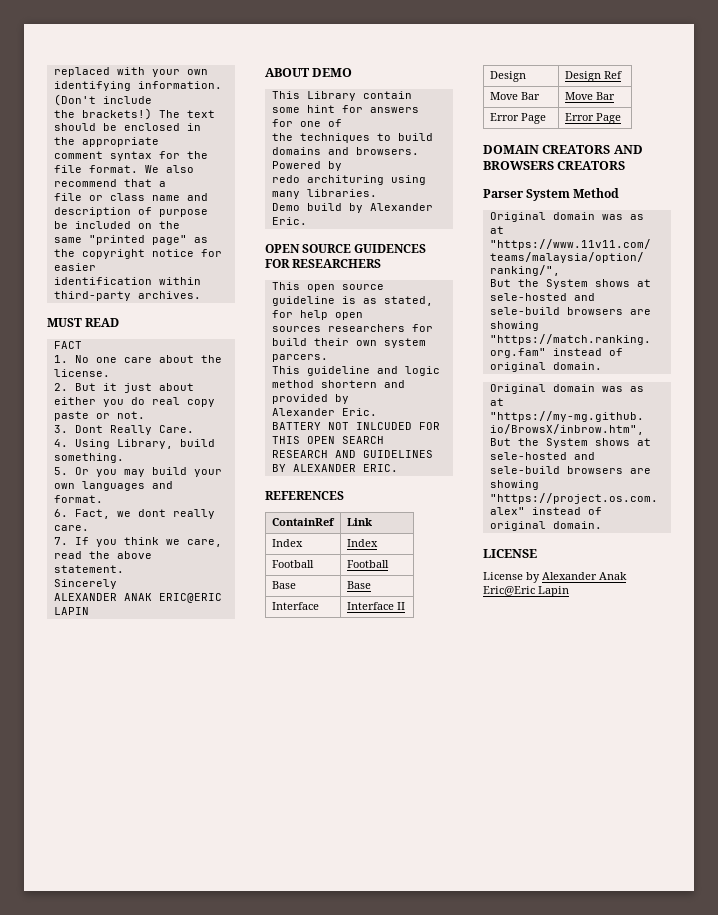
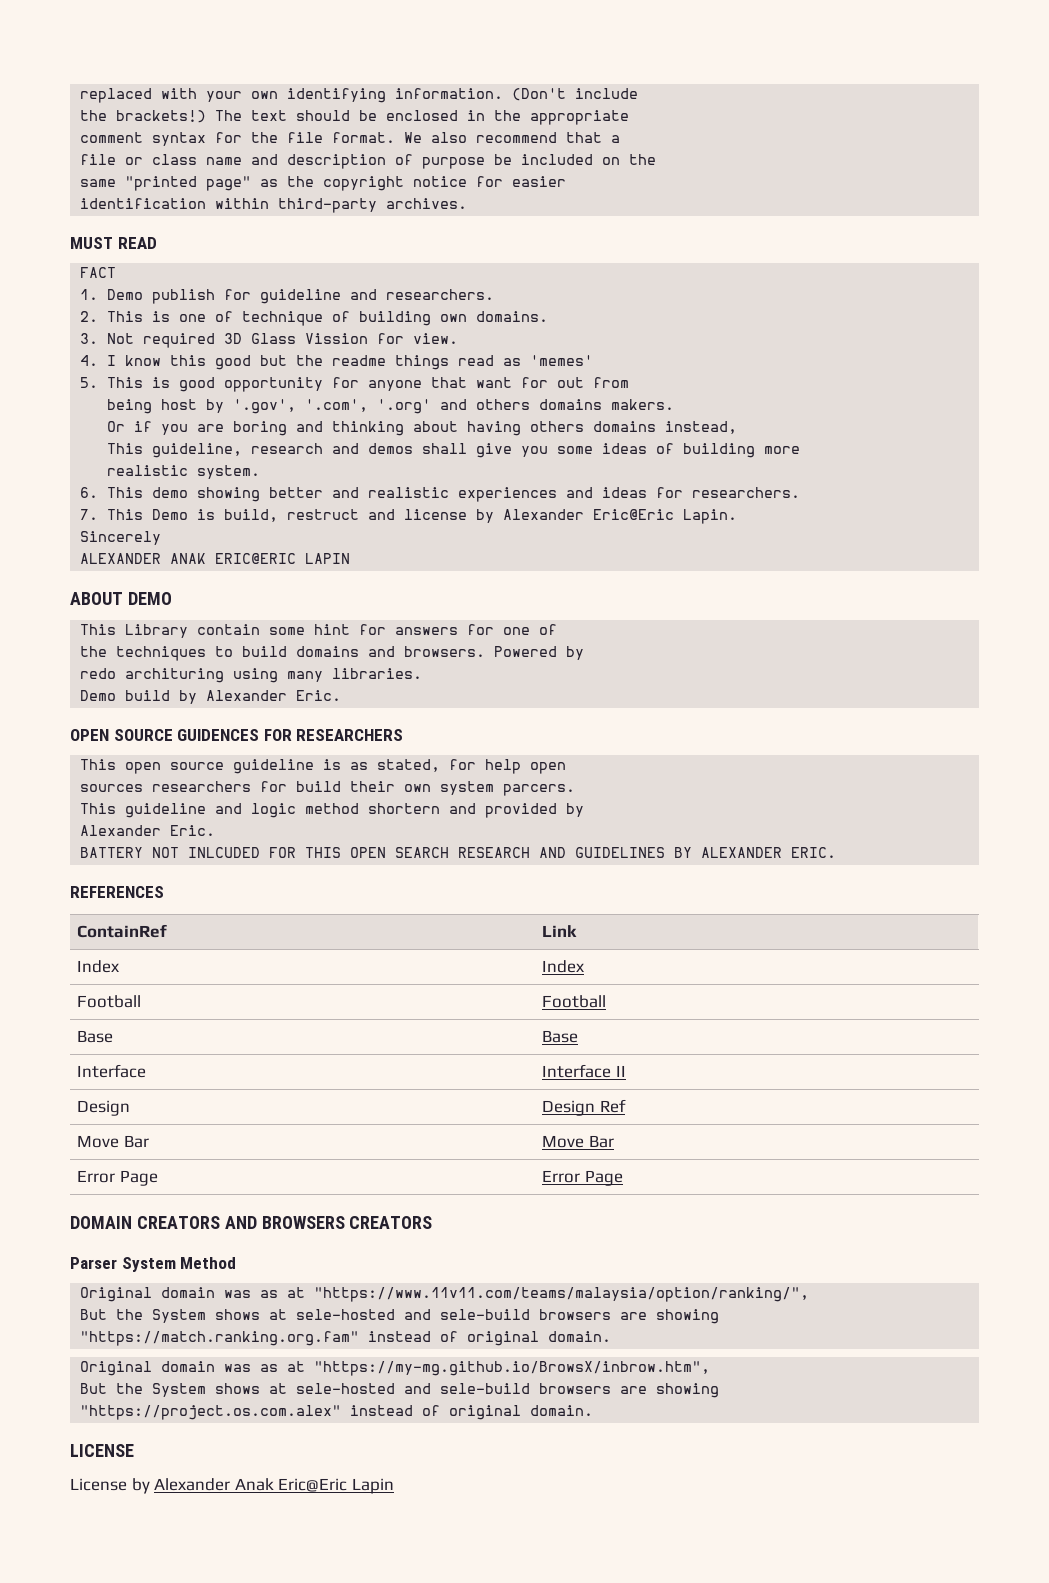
- 1. No one care about the license.
- 2. But it just about either you do real copy paste or not.
- 3. Dont Really Care.
- 4. Using Library, build something.
- 5. Or you may build your own languages and format.
- 6. Fact, we dont really care.
- 7. If you think we care, read the above statement.
+ 1. Demo publish for guideline and researchers.
+ 2. This is one of technique of building own domains.
+ 3. Not required 3D Glass Vission for view.
+ 4. I know this good but the readme things read as 'memes'
+ 5. This is good opportunity for anyone that want for out from
+ being host by '.gov', '.com', '.org' and others domains makers.
+ Or if you are boring and thinking about having others domains instead,
+ This guideline, research and demos shall give you some ideas of building more
+ realistic system.
+ 6. This demo showing better and realistic experiences and ideas for researchers.
+ 7. This Demo is build, restruct and license by Alexander Eric@Eric Lapin.

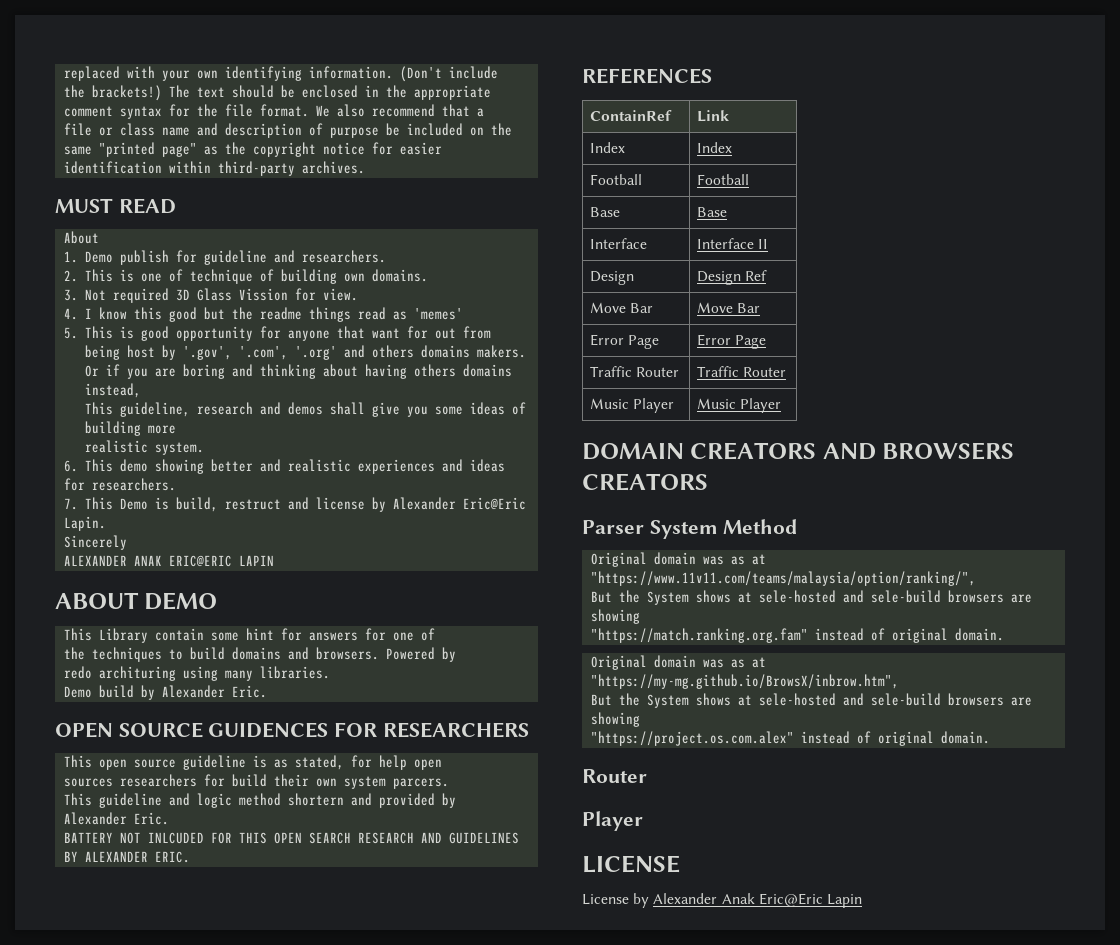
- FACT
+ About
+ Traffic Router | Traffic Router
+ Music Player | Music Player
  "https://project.os.com.alex" instead of original domain.
+ Router
+ Player

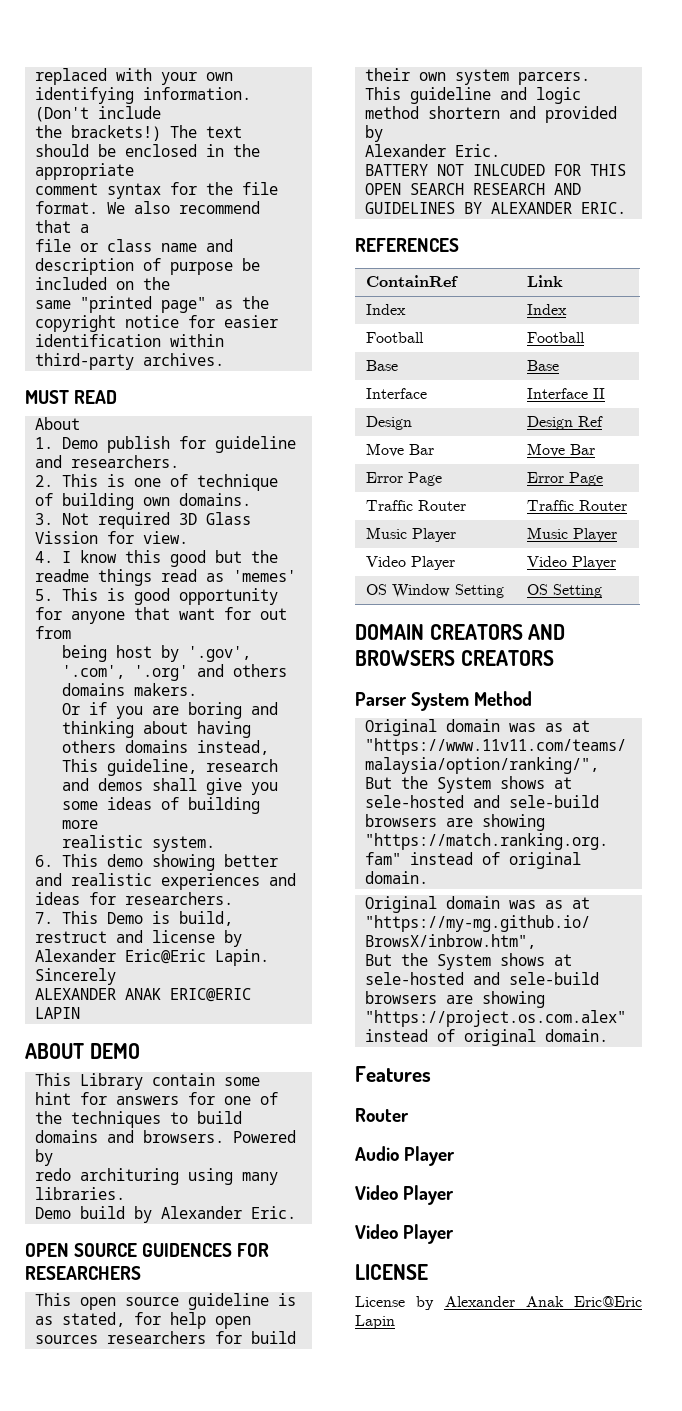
+ Video Player | Video Player
+ OS Window Setting | OS Setting
  "https://project.os.com.alex" instead of original domain.
+ Features
  Router
- Player
+ Audio Player
+ Video Player
+ Video Player

